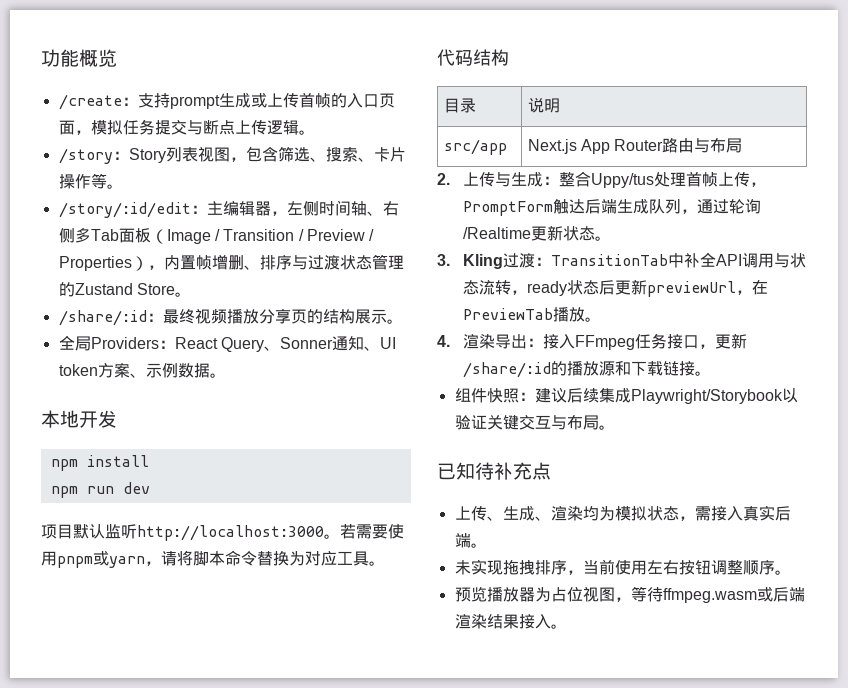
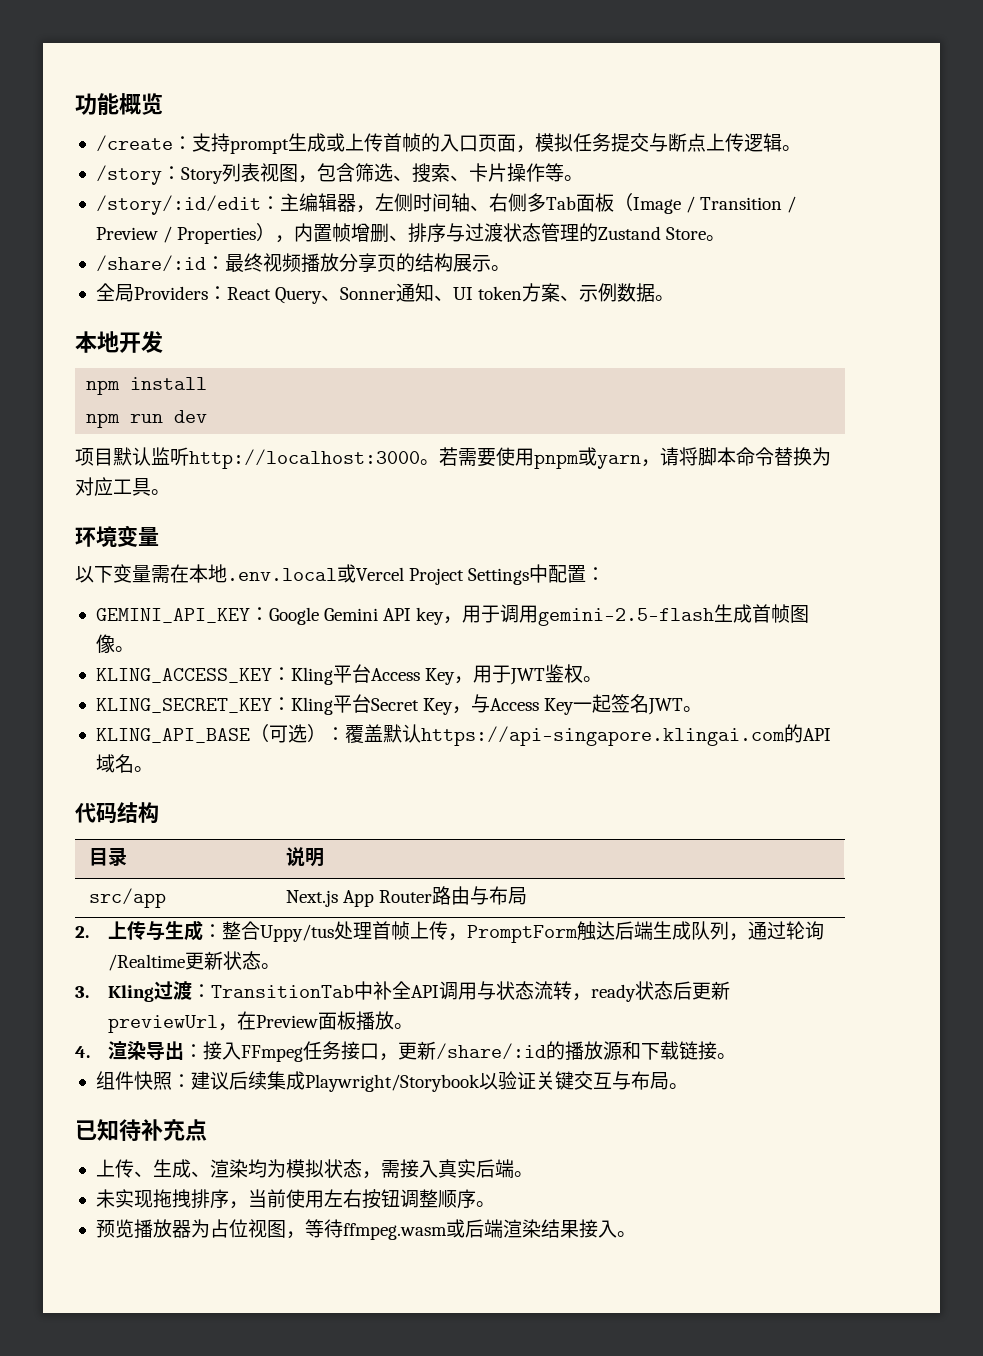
+ 环境变量
+ 以下变量需在本地.env.local或Vercel Project Settings中配置：
+ GEMINI_API_KEY：Google Gemini API key，用于调用gemini-2.5-flash生成首帧图像。
+ KLING_ACCESS_KEY：Kling平台Access Key，用于JWT鉴权。
+ KLING_SECRET_KEY：Kling平台Secret Key，与Access Key一起签名JWT。
+ KLING_API_BASE（可选）：覆盖默认https://api-singapore.klingai.com的API域名。
- 3. Kling过渡：TransitionTab中补全API调用与状态流转，ready状态后更新previewUrl，在PreviewTab播放。
+ 3. Kling过渡：TransitionTab中补全API调用与状态流转，ready状态后更新previewUrl，在Preview面板播放。

